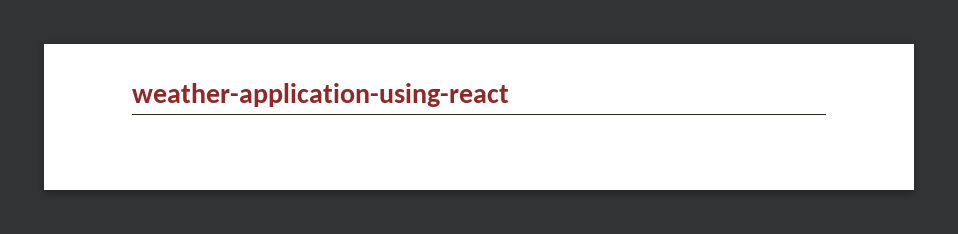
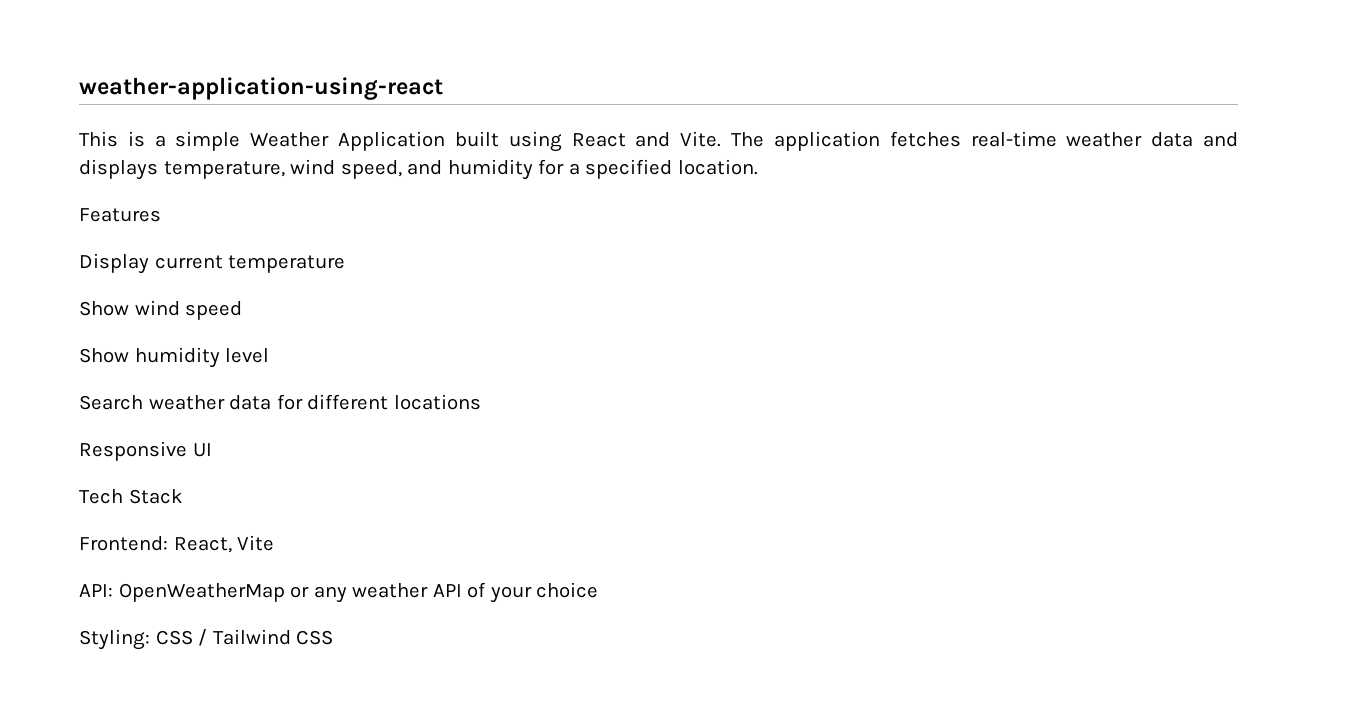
+ This is a simple Weather Application built using React and Vite. The application fetches real-time weather data and displays temperature, wind speed, and humidity for a specified location.
+ Features
+ Display current temperature
+ Show wind speed
+ Show humidity level
+ Search weather data for different locations
+ Responsive UI
+ Tech Stack
+ Frontend: React, Vite
+ API: OpenWeatherMap or any weather API of your choice
+ Styling: CSS / Tailwind CSS

